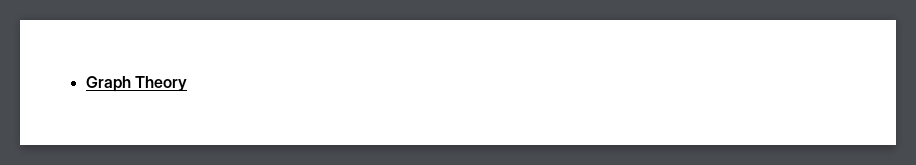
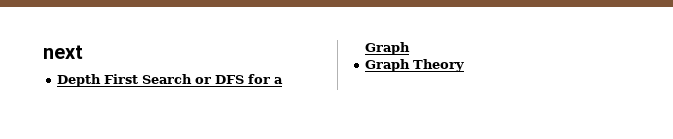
+ next
+ Depth First Search or DFS for a Graph

